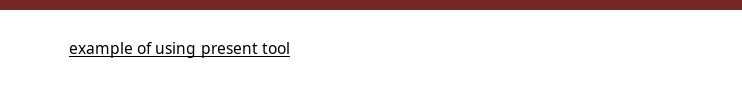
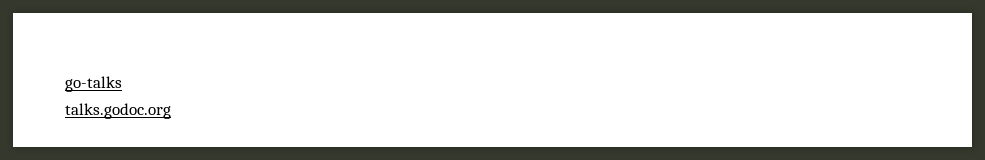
- example of using present tool
+ go-talks
+ talks.godoc.org

